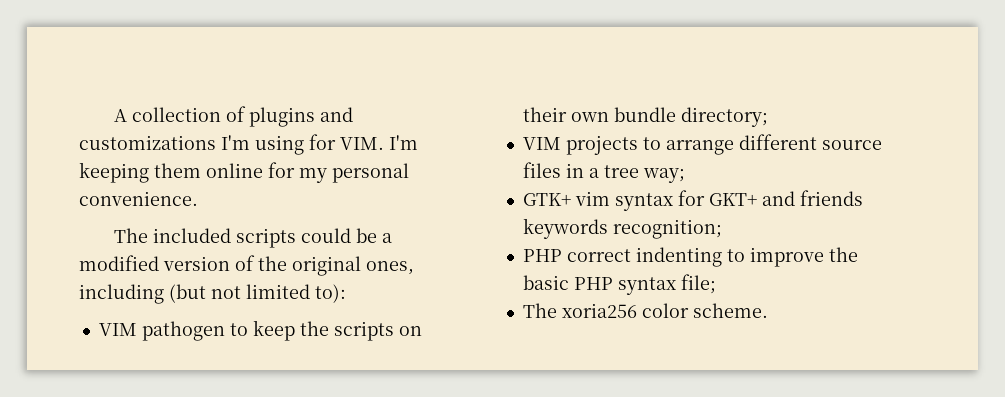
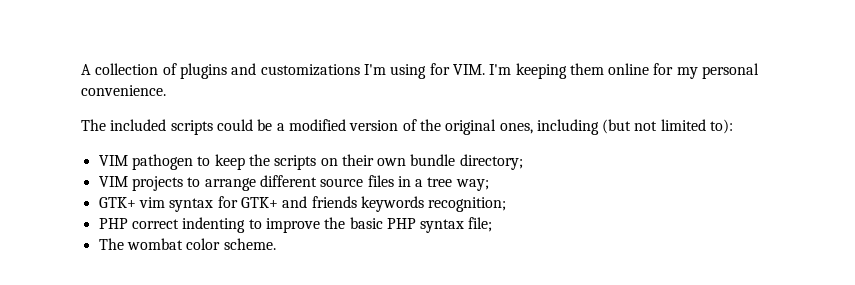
- GTK+ vim syntax for GKT+ and friends keywords recognition;
+ GTK+ vim syntax for GTK+ and friends keywords recognition;
- The xoria256 color scheme.
+ The wombat color scheme.

